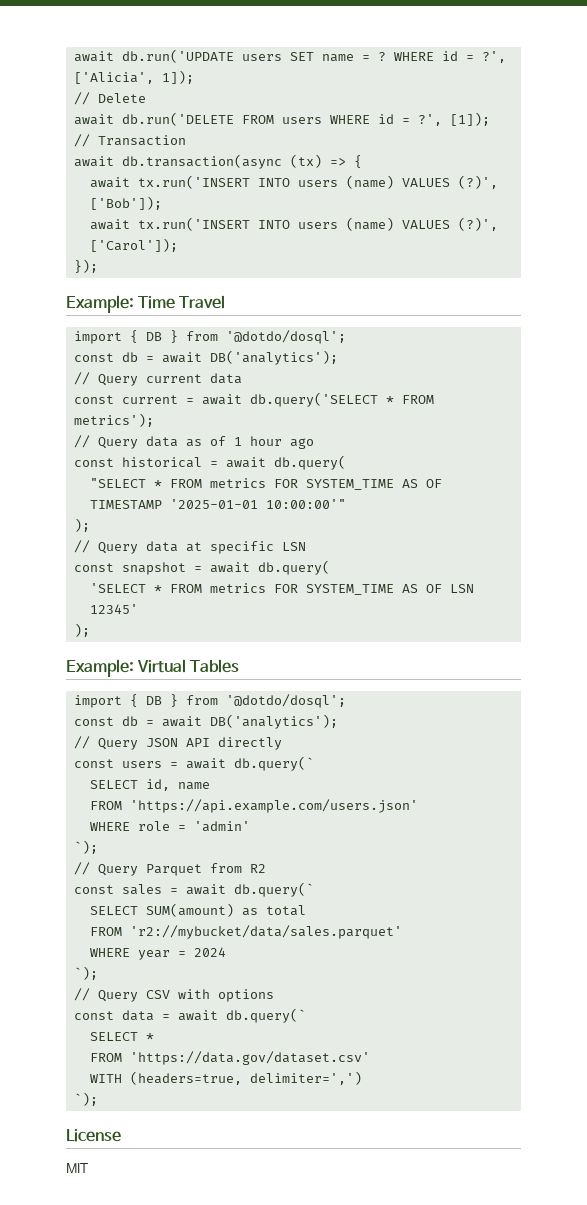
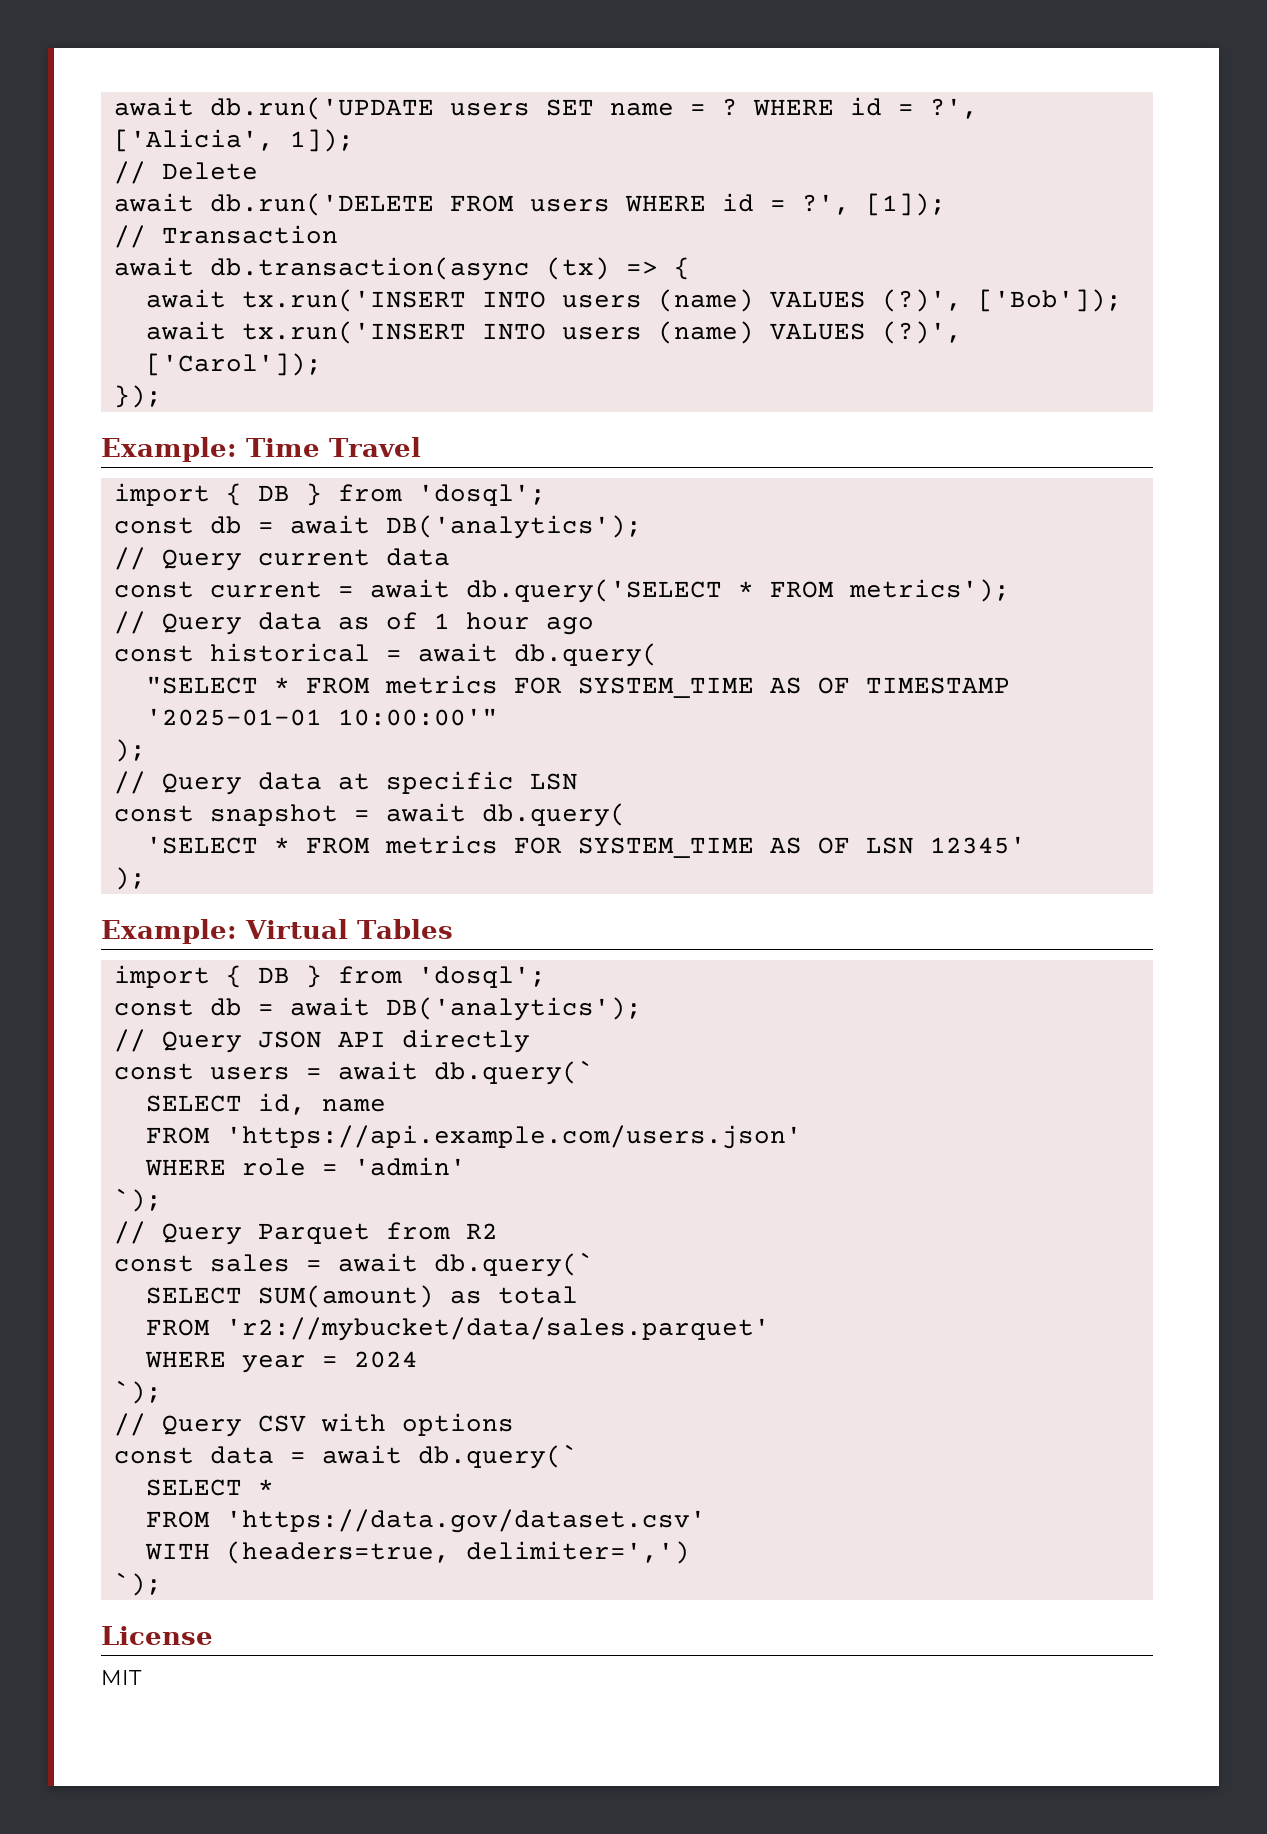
  Example: Time Travel
- import { DB } from '@dotdo/dosql';
+ import { DB } from 'dosql';
  Example: Virtual Tables
- import { DB } from '@dotdo/dosql';
+ import { DB } from 'dosql';

